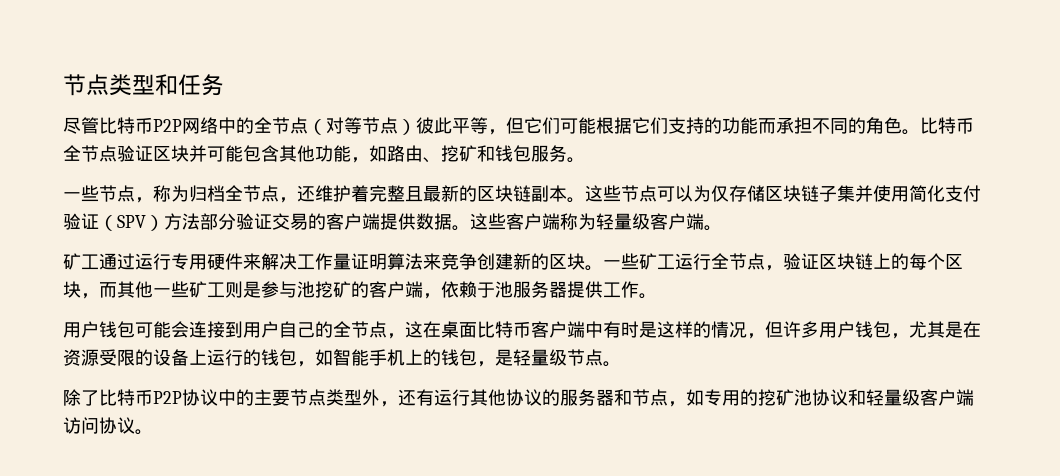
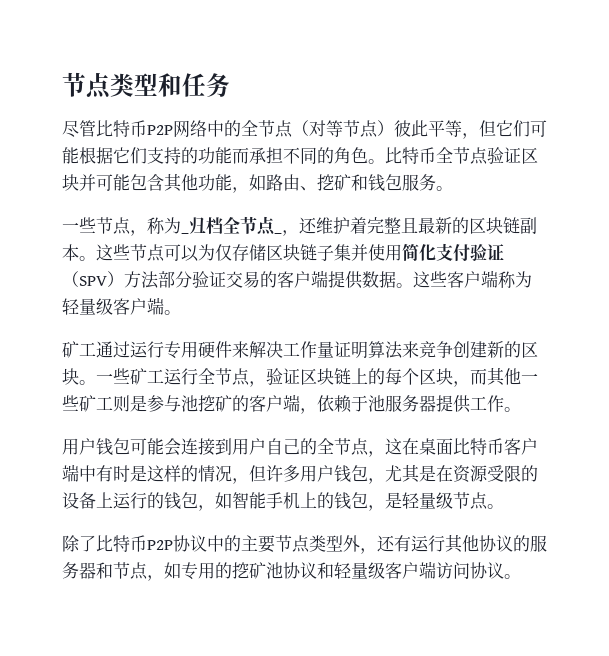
- 一些节点，称为归档全节点，还维护着完整且最新的区块链副本。
+ 一些节点，称为_归档全节点_，还维护着完整且最新的区块链副本。

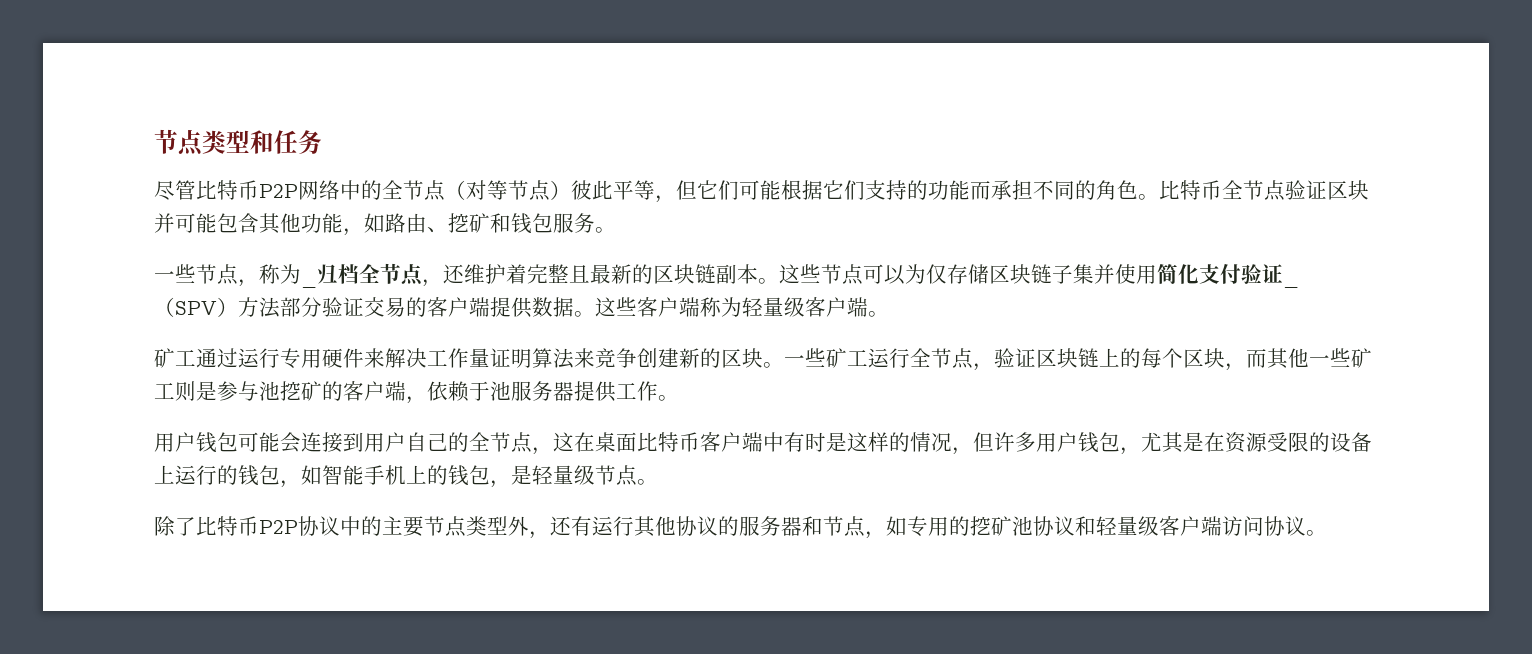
- 一些节点，称为_归档全节点_，还维护着完整且最新的区块链副本。
+ 一些节点，称为_归档全节点，还维护着完整且最新的区块链副本。
- 这些节点可以为仅存储区块链子集并使用简化支付验证（SPV）方法部分验证交易的客户端提供数据。
+ 这些节点可以为仅存储区块链子集并使用简化支付验证_（SPV）方法部分验证交易的客户端提供数据。

